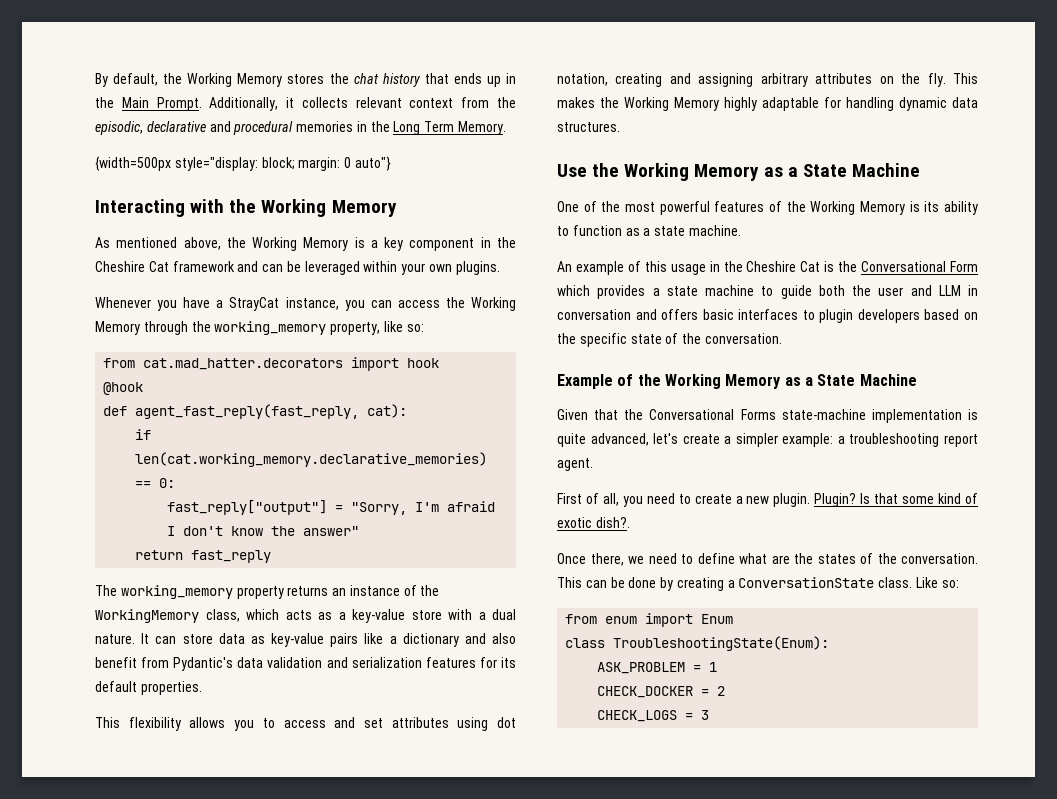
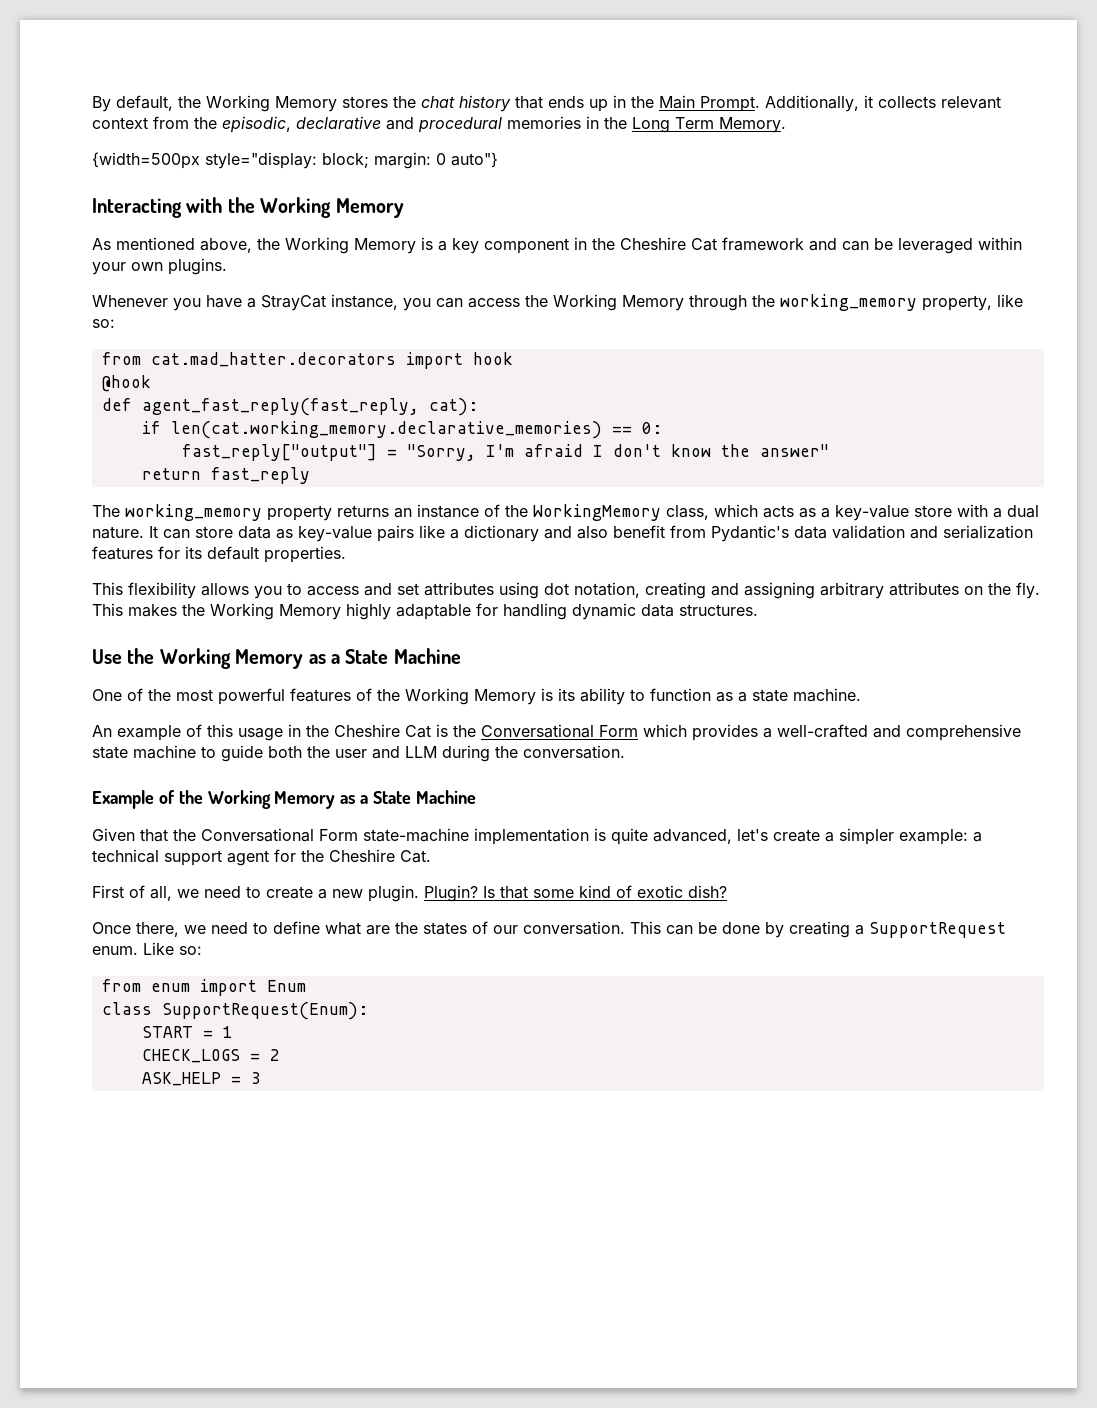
- An example of this usage in the Cheshire Cat is the Conversational Form which provides a state machine to guide both the user and LLM in conversation and offers basic interfaces to plugin developers based on the specific state of the conversation.
+ An example of this usage in the Cheshire Cat is the Conversational Form which provides a well-crafted and comprehensive state machine to guide both the user and LLM during the conversation.
- Given that the Conversational Forms state-machine implementation is quite advanced, let's create a simpler example: a troubleshooting report agent.
+ Given that the Conversational Form state-machine implementation is quite advanced, let's create a simpler example: a technical support agent for the Cheshire Cat.
- First of all, you need to create a new plugin.
+ First of all, we need to create a new plugin.
- Is that some kind of exotic dish?.
+ Is that some kind of exotic dish?
- Once there, we need to define what are the states of the conversation.
+ Once there, we need to define what are the states of our conversation.
- This can be done by creating a ConversationState class.
+ This can be done by creating a SupportRequest enum.
- class TroubleshootingState(Enum):
- ASK_PROBLEM = 1
+ class SupportRequest(Enum):
+ START = 1
- CHECK_DOCKER = 2
+ CHECK_LOGS = 2
- CHECK_LOGS = 3
+ ASK_HELP = 3

